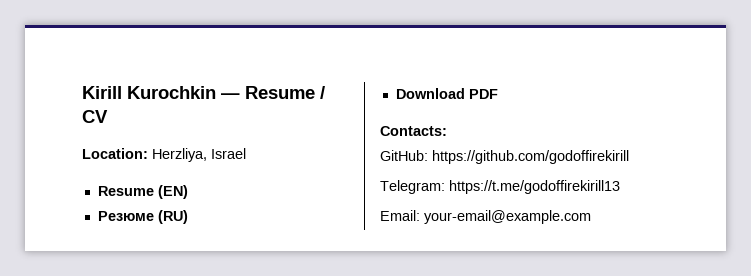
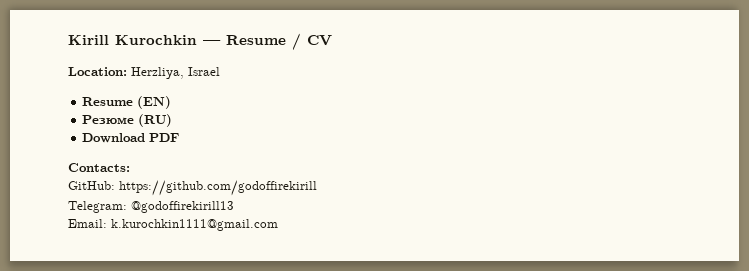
- Telegram: https://t.me/godoffirekirill13
+ Telegram: @godoffirekirill13
- Email: your-email@example.com
+ Email: k.kurochkin1111@gmail.com

